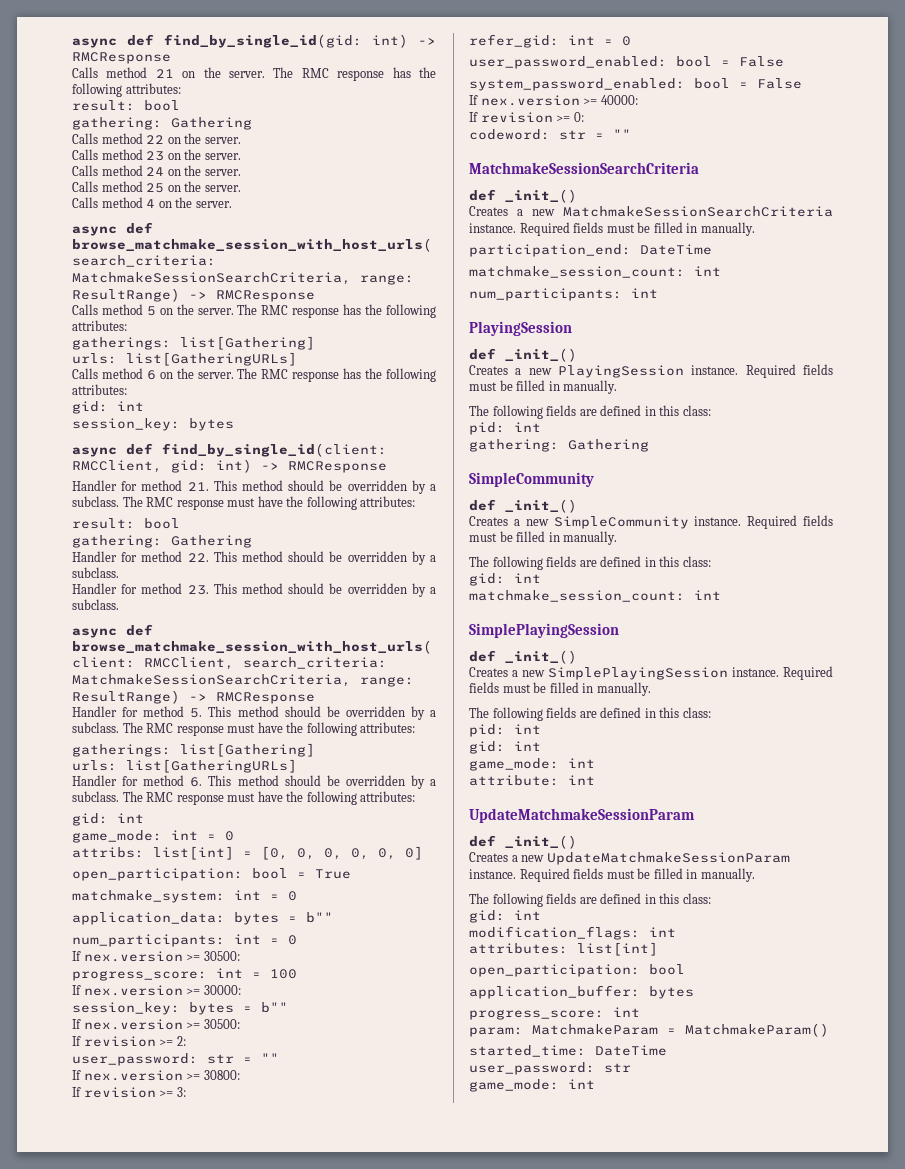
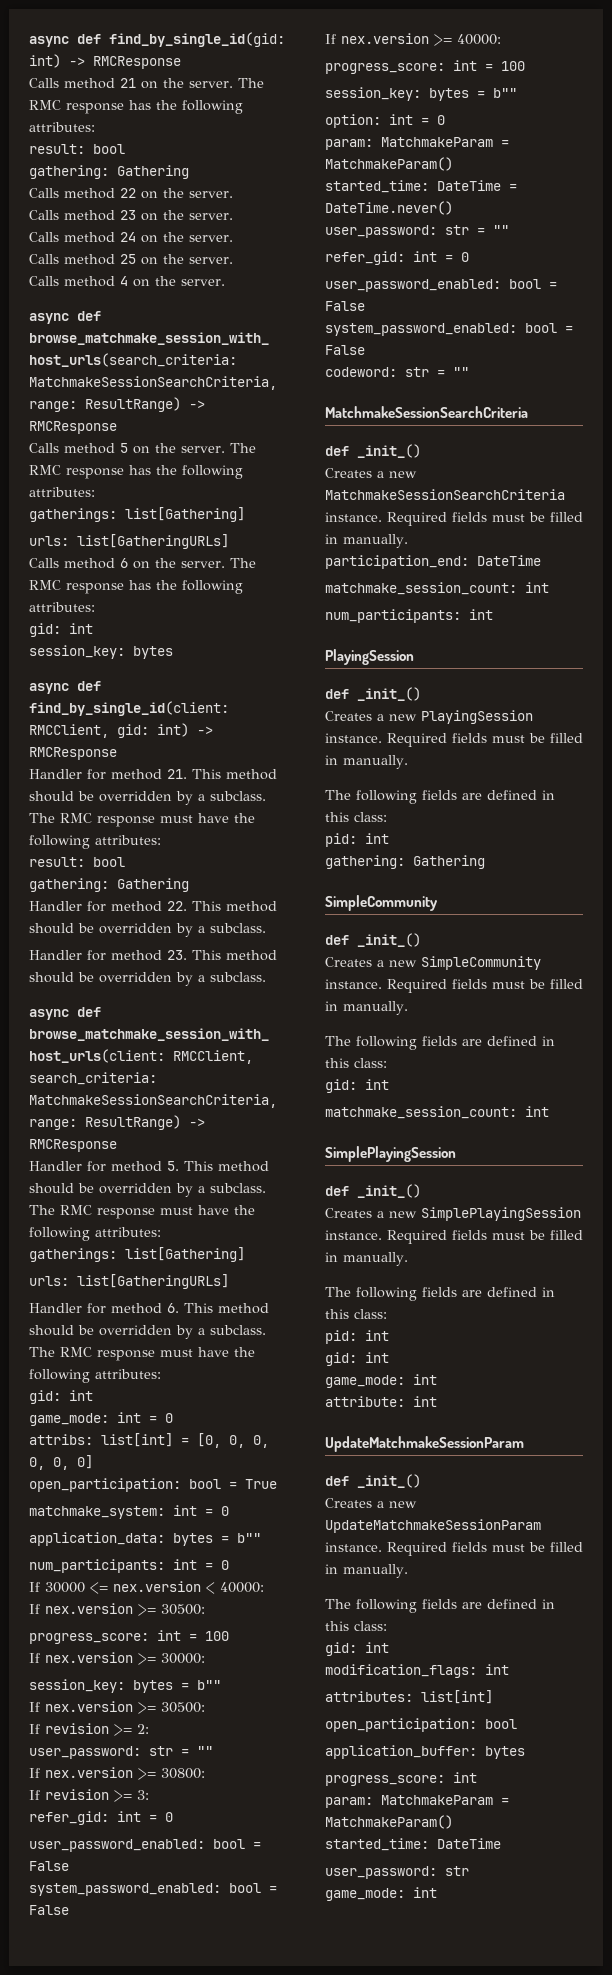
+ If 30000 <= nex.version < 40000:
  If nex.version >= 40000:
- If revision >= 0:
+ progress_score: int = 100
+ session_key: bytes = b""
+ option: int = 0
+ param: MatchmakeParam = MatchmakeParam()
+ started_time: DateTime = DateTime.never()
+ user_password: str = ""
+ refer_gid: int = 0
+ user_password_enabled: bool = False
+ system_password_enabled: bool = False

